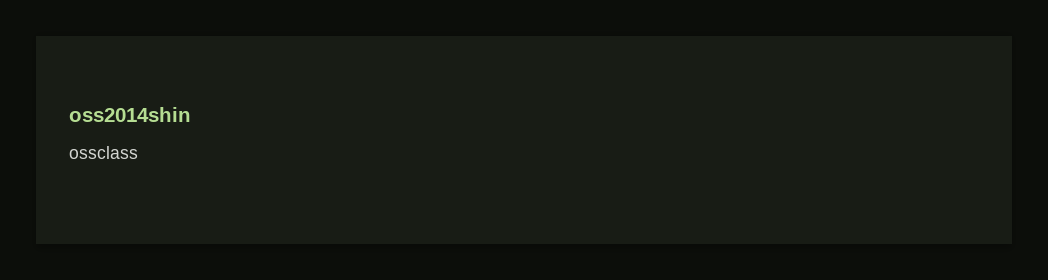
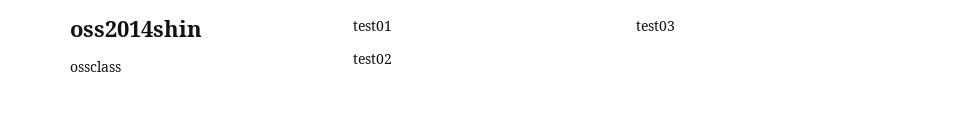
+ test01
+ test02
+ test03

